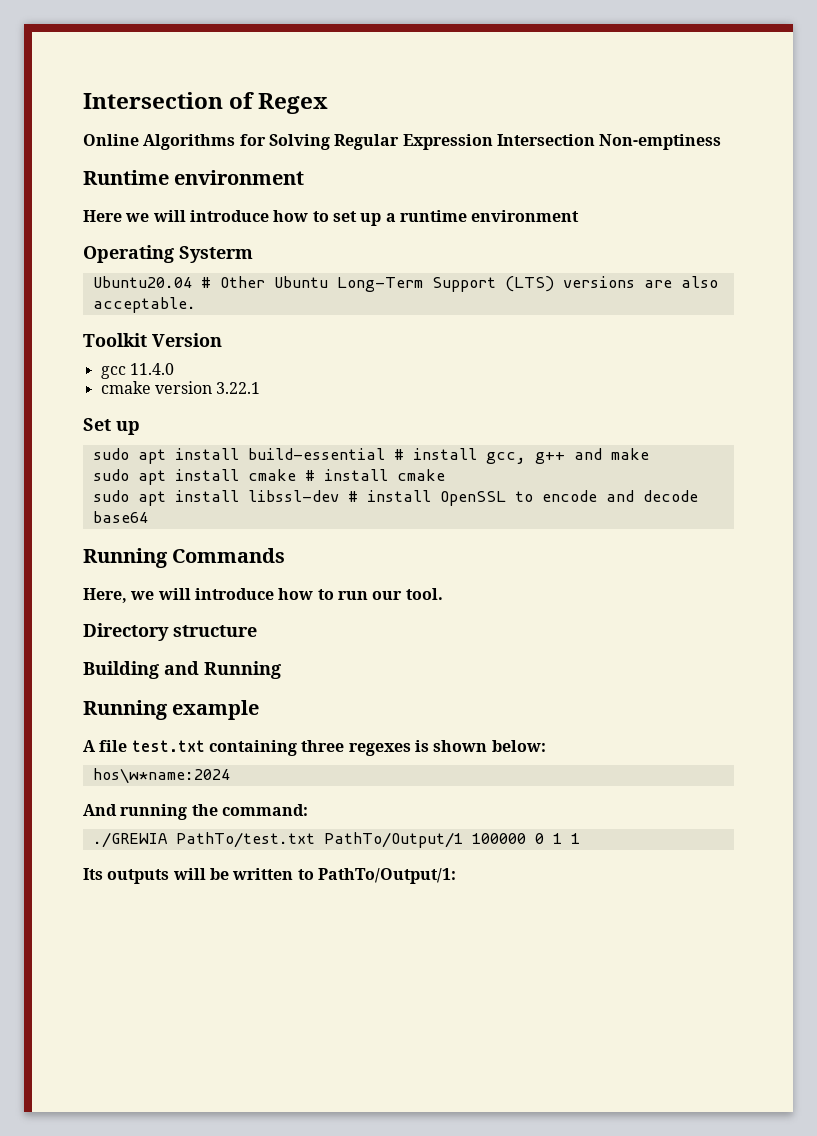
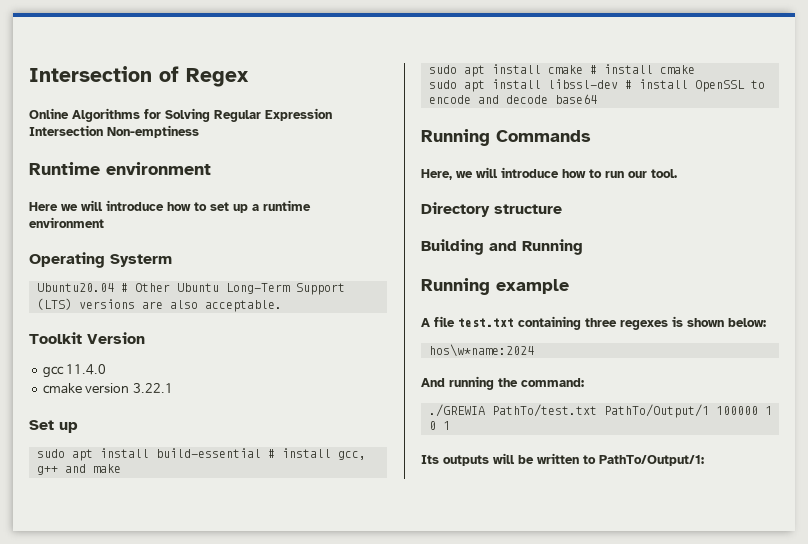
- ./GREWIA PathTo/test.txt PathTo/Output/1 100000 0 1 1
+ ./GREWIA PathTo/test.txt PathTo/Output/1 100000 1 0 1

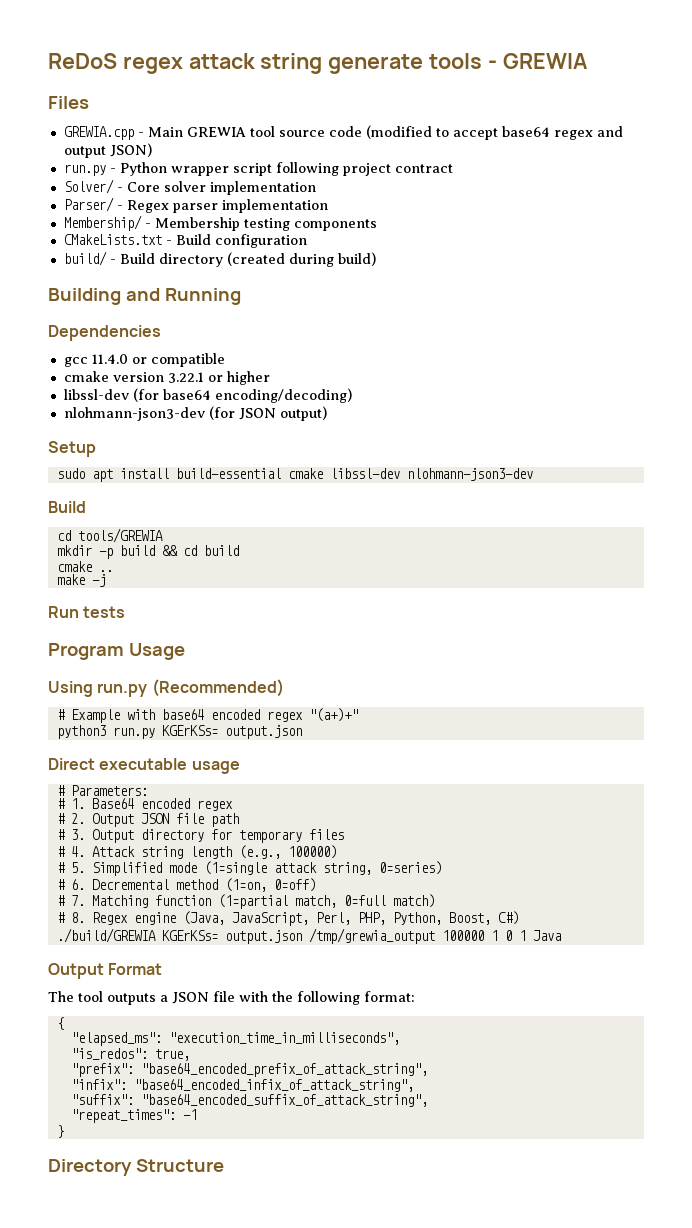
- Intersection of Regex
- Online Algorithms for Solving Regular Expression Intersection Non-emptiness
- Runtime environment
- Here we will introduce how to set up a runtime environment
- Operating Systerm
- Ubuntu20.04 # Other Ubuntu Long-Term Support (LTS) versions are also acceptable.
- Toolkit Version
+ ReDoS regex attack string generate tools - GREWIA
+ Files
+ GREWIA.cpp - Main GREWIA tool source code (modified to accept base64 regex and output JSON)
+ run.py - Python wrapper script following project contract
+ Solver/ - Core solver implementation
+ Parser/ - Regex parser implementation
+ Membership/ - Membership testing components
+ CMakeLists.txt - Build configuration
+ build/ - Build directory (created during build)
+ Building and Running
+ Dependencies
- gcc 11.4.0
+ gcc 11.4.0 or compatible
- cmake version 3.22.1
- Set up
- sudo apt install build-essential # install gcc, g++ and make
- sudo apt install cmake # install cmake
- sudo apt install libssl-dev # install OpenSSL to encode and decode base64
- Running Commands
- Here, we will introduce how to run our tool.
- Directory structure
- Building and Running
- Running example
- A file test.txt containing three regexes is shown below:
- hos\w*name:2024
- And running the command:
- ./GREWIA PathTo/test.txt PathTo/Output/1 100000 1 0 1
- Its outputs will be written to PathTo/Output/1:
+ cmake version 3.22.1 or higher
+ libssl-dev (for base64 encoding/decoding)
+ nlohmann-json3-dev (for JSON output)
+ Setup
+ sudo apt install build-essential cmake libssl-dev nlohmann-json3-dev
+ Build
+ cd tools/GREWIA
+ mkdir -p build && cd build
+ cmake ..
+ make -j
+ Run tests
+ Program Usage
+ Using run.py (Recommended)
+ # Example with base64 encoded regex "(a+)+"
+ python3 run.py KGErKSs= output.json
+ Direct executable usage
+ # Parameters:
+ # 1. Base64 encoded regex
+ # 2. Output JSON file path
+ # 3. Output directory for temporary files
+ # 4. Attack string length (e.g., 100000)
+ # 5. Simplified mode (1=single attack string, 0=series)
+ # 6. Decremental method (1=on, 0=off)
+ # 7. Matching function (1=partial match, 0=full match)
+ # 8. Regex engine (Java, JavaScript, Perl, PHP, Python, Boost, C#)
+ ./build/GREWIA KGErKSs= output.json /tmp/grewia_output 100000 1 0 1 Java
+ Output Format
+ The tool outputs a JSON file with the following format:
+ {
+ "elapsed_ms": "execution_time_in_milliseconds",
+ "is_redos": true,
+ "prefix": "base64_encoded_prefix_of_attack_string",
+ "infix": "base64_encoded_infix_of_attack_string",
+ "suffix": "base64_encoded_suffix_of_attack_string",
+ "repeat_times": -1
+ }
+ Directory Structure

